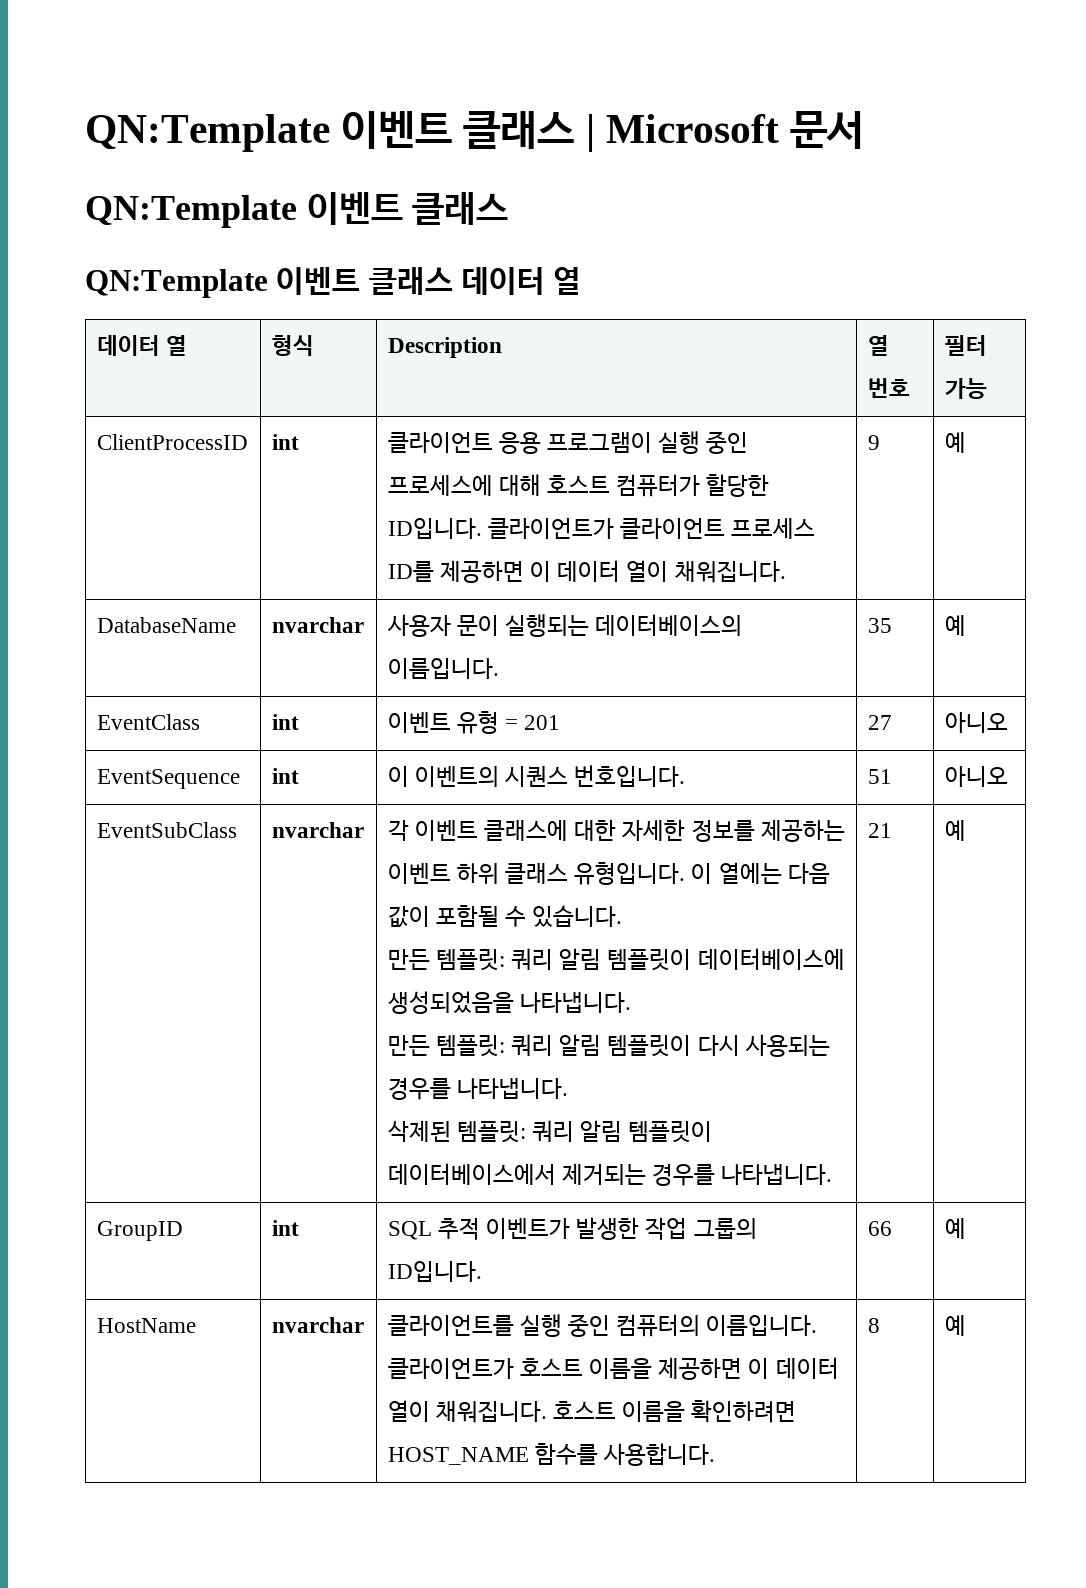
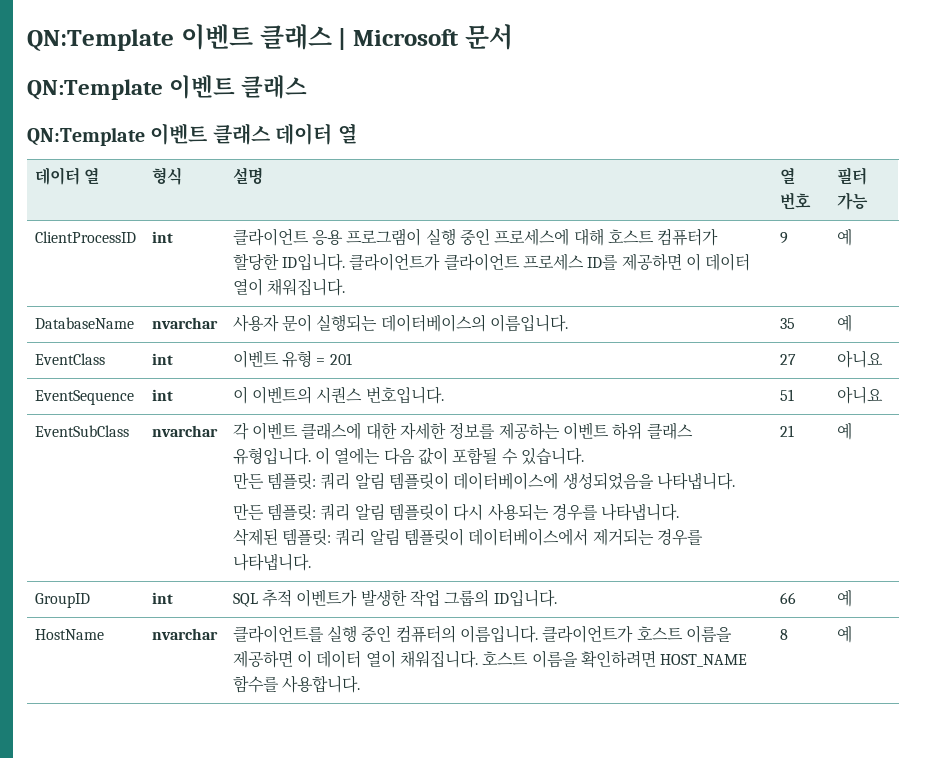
- 데이터 열 | 형식 | Description | 열 번호 | 필터 가능
+ 데이터 열 | 형식 | 설명 | 열 번호 | 필터 가능
- EventClass | int | 이벤트 유형 = 201 | 27 | 아니오
+ EventClass | int | 이벤트 유형 = 201 | 27 | 아니요
- EventSequence | int | 이 이벤트의 시퀀스 번호입니다. | 51 | 아니오
+ EventSequence | int | 이 이벤트의 시퀀스 번호입니다. | 51 | 아니요

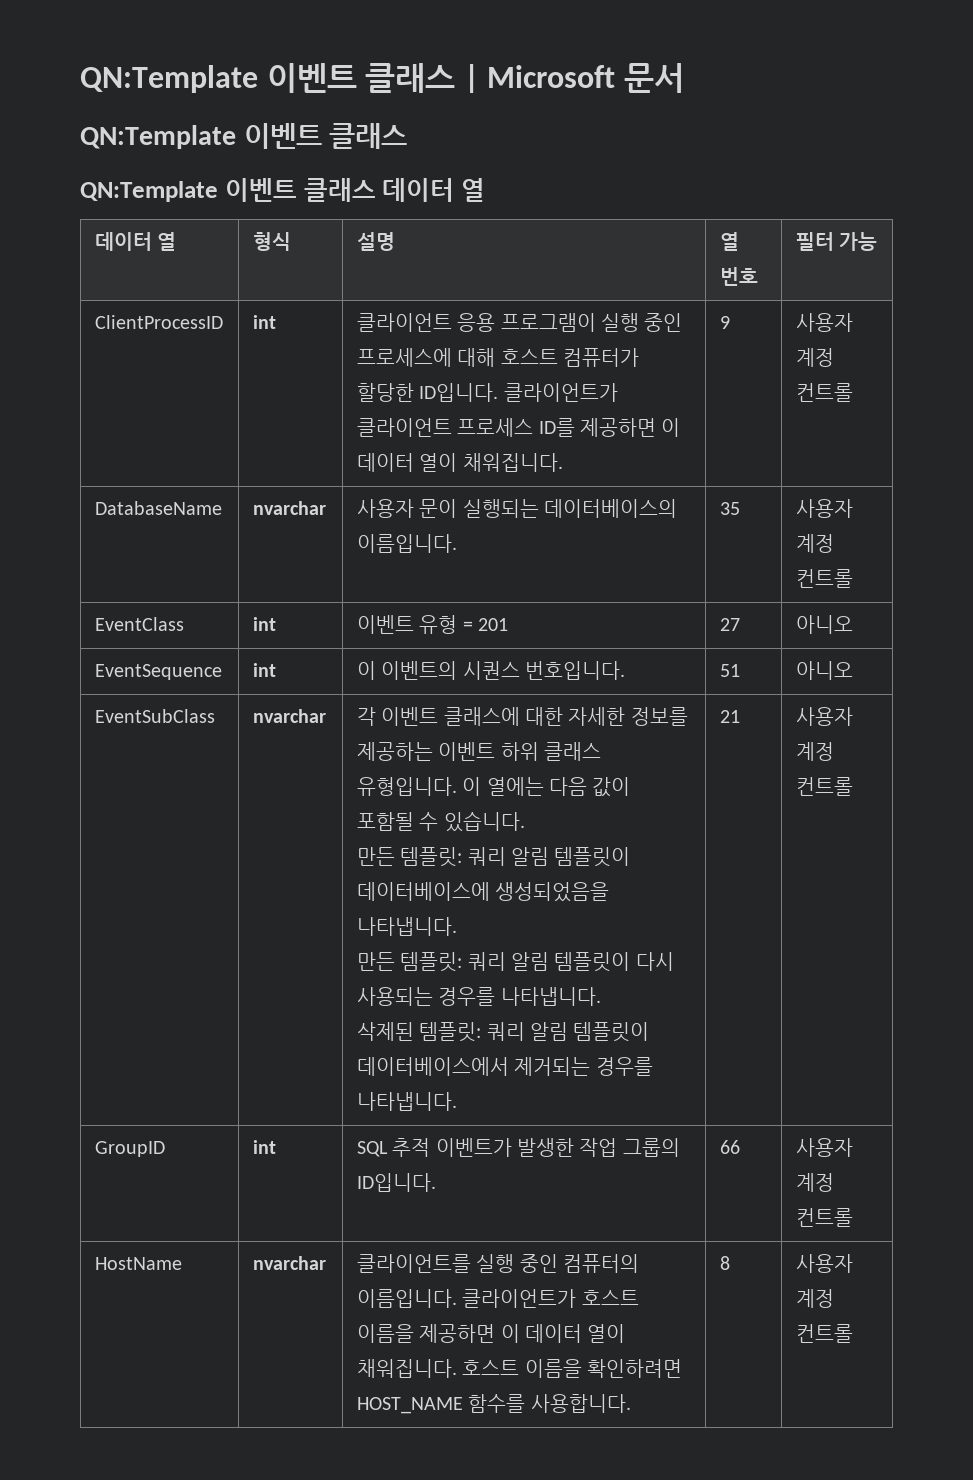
- ClientProcessID | int | 클라이언트 응용 프로그램이 실행 중인 프로세스에 대해 호스트 컴퓨터가 할당한 ID입니다. 클라이언트가 클라이언트 프로세스 ID를 제공하면 이 데이터 열이 채워집니다. | 9 | 예
+ ClientProcessID | int | 클라이언트 응용 프로그램이 실행 중인 프로세스에 대해 호스트 컴퓨터가 할당한 ID입니다. 클라이언트가 클라이언트 프로세스 ID를 제공하면 이 데이터 열이 채워집니다. | 9 | 사용자 계정 컨트롤
- DatabaseName | nvarchar | 사용자 문이 실행되는 데이터베이스의 이름입니다. | 35 | 예
+ DatabaseName | nvarchar | 사용자 문이 실행되는 데이터베이스의 이름입니다. | 35 | 사용자 계정 컨트롤
- EventClass | int | 이벤트 유형 = 201 | 27 | 아니요
+ EventClass | int | 이벤트 유형 = 201 | 27 | 아니오
- EventSequence | int | 이 이벤트의 시퀀스 번호입니다. | 51 | 아니요
+ EventSequence | int | 이 이벤트의 시퀀스 번호입니다. | 51 | 아니오
- 21 | 예
+ 21 | 사용자 계정 컨트롤
- GroupID | int | SQL 추적 이벤트가 발생한 작업 그룹의 ID입니다. | 66 | 예
+ GroupID | int | SQL 추적 이벤트가 발생한 작업 그룹의 ID입니다. | 66 | 사용자 계정 컨트롤
- HostName | nvarchar | 클라이언트를 실행 중인 컴퓨터의 이름입니다. 클라이언트가 호스트 이름을 제공하면 이 데이터 열이 채워집니다. 호스트 이름을 확인하려면 HOST_NAME 함수를 사용합니다. | 8 | 예
+ HostName | nvarchar | 클라이언트를 실행 중인 컴퓨터의 이름입니다. 클라이언트가 호스트 이름을 제공하면 이 데이터 열이 채워집니다. 호스트 이름을 확인하려면 HOST_NAME 함수를 사용합니다. | 8 | 사용자 계정 컨트롤

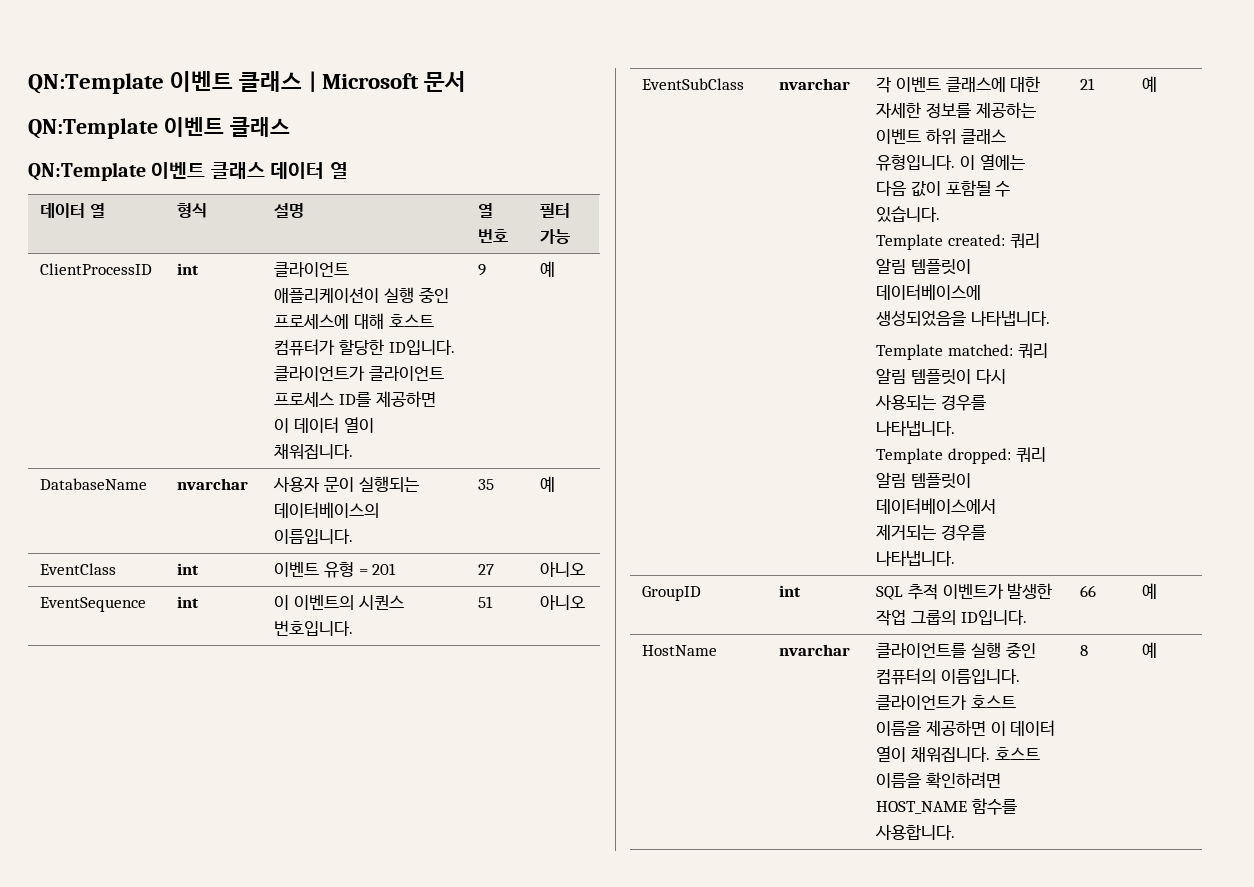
- ClientProcessID | int | 클라이언트 응용 프로그램이 실행 중인 프로세스에 대해 호스트 컴퓨터가 할당한 ID입니다. 클라이언트가 클라이언트 프로세스 ID를 제공하면 이 데이터 열이 채워집니다. | 9 | 사용자 계정 컨트롤
+ ClientProcessID | int | 클라이언트 애플리케이션이 실행 중인 프로세스에 대해 호스트 컴퓨터가 할당한 ID입니다. 클라이언트가 클라이언트 프로세스 ID를 제공하면 이 데이터 열이 채워집니다. | 9 | 예
- DatabaseName | nvarchar | 사용자 문이 실행되는 데이터베이스의 이름입니다. | 35 | 사용자 계정 컨트롤
+ DatabaseName | nvarchar | 사용자 문이 실행되는 데이터베이스의 이름입니다. | 35 | 예
- 만든 템플릿: 쿼리 알림 템플릿이 데이터베이스에 생성되었음을 나타냅니다.
+ Template created: 쿼리 알림 템플릿이 데이터베이스에 생성되었음을 나타냅니다.
- 만든 템플릿: 쿼리 알림 템플릿이 다시 사용되는 경우를 나타냅니다.
+ Template matched: 쿼리 알림 템플릿이 다시 사용되는 경우를 나타냅니다.
- 삭제된 템플릿: 쿼리 알림 템플릿이 데이터베이스에서 제거되는 경우를 나타냅니다.
+ Template dropped: 쿼리 알림 템플릿이 데이터베이스에서 제거되는 경우를 나타냅니다.
- 21 | 사용자 계정 컨트롤
+ 21 | 예
- GroupID | int | SQL 추적 이벤트가 발생한 작업 그룹의 ID입니다. | 66 | 사용자 계정 컨트롤
+ GroupID | int | SQL 추적 이벤트가 발생한 작업 그룹의 ID입니다. | 66 | 예
- HostName | nvarchar | 클라이언트를 실행 중인 컴퓨터의 이름입니다. 클라이언트가 호스트 이름을 제공하면 이 데이터 열이 채워집니다. 호스트 이름을 확인하려면 HOST_NAME 함수를 사용합니다. | 8 | 사용자 계정 컨트롤
+ HostName | nvarchar | 클라이언트를 실행 중인 컴퓨터의 이름입니다. 클라이언트가 호스트 이름을 제공하면 이 데이터 열이 채워집니다. 호스트 이름을 확인하려면 HOST_NAME 함수를 사용합니다. | 8 | 예

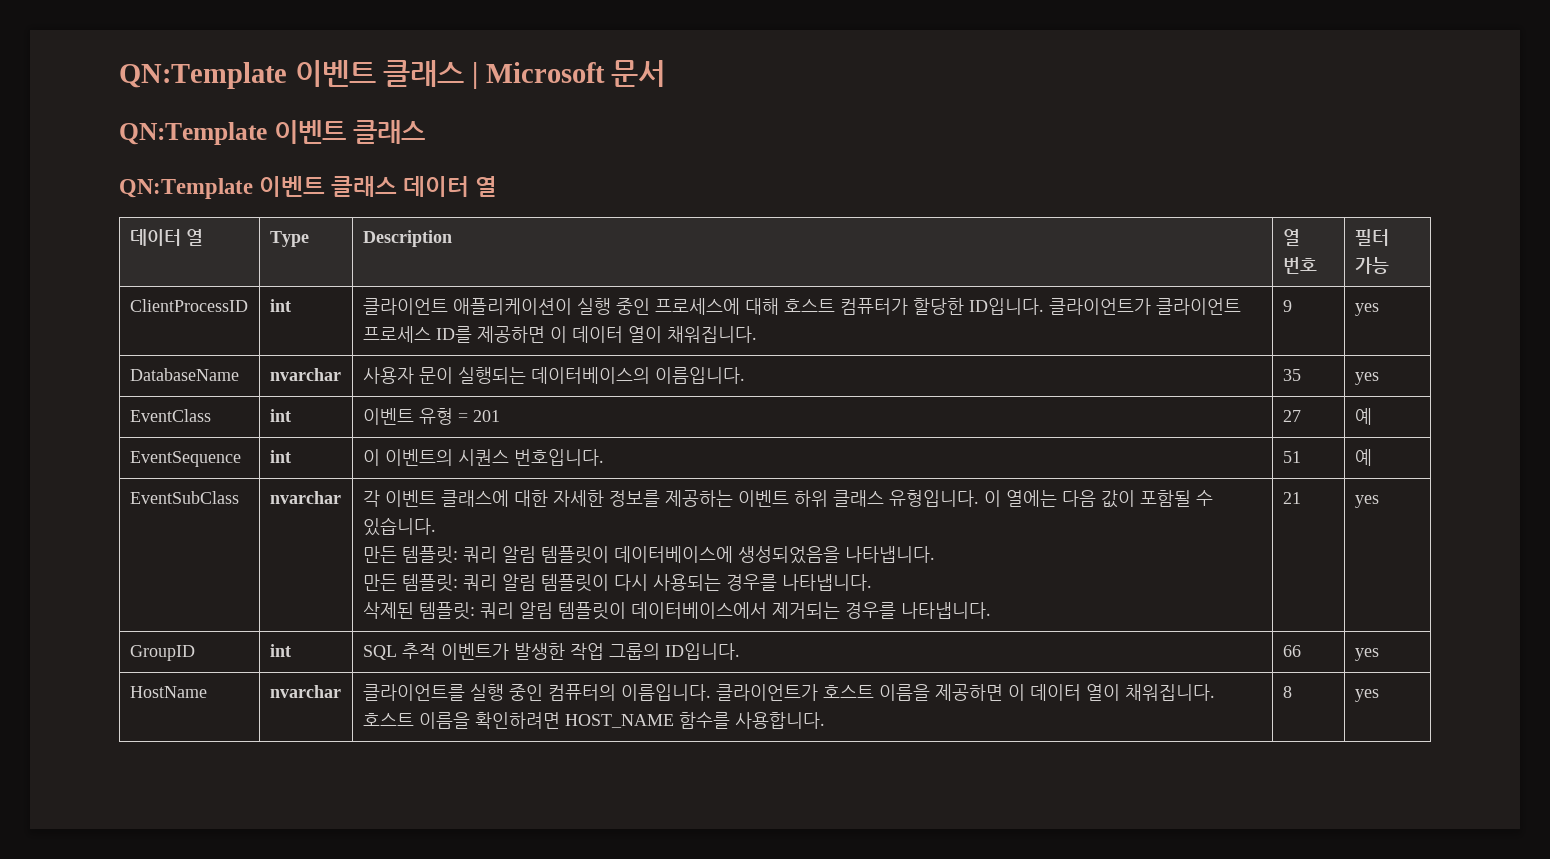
- 데이터 열 | 형식 | 설명 | 열 번호 | 필터 가능
+ 데이터 열 | Type | Description | 열 번호 | 필터 가능
- ClientProcessID | int | 클라이언트 애플리케이션이 실행 중인 프로세스에 대해 호스트 컴퓨터가 할당한 ID입니다. 클라이언트가 클라이언트 프로세스 ID를 제공하면 이 데이터 열이 채워집니다. | 9 | 예
+ ClientProcessID | int | 클라이언트 애플리케이션이 실행 중인 프로세스에 대해 호스트 컴퓨터가 할당한 ID입니다. 클라이언트가 클라이언트 프로세스 ID를 제공하면 이 데이터 열이 채워집니다. | 9 | yes
- DatabaseName | nvarchar | 사용자 문이 실행되는 데이터베이스의 이름입니다. | 35 | 예
+ DatabaseName | nvarchar | 사용자 문이 실행되는 데이터베이스의 이름입니다. | 35 | yes
- EventClass | int | 이벤트 유형 = 201 | 27 | 아니오
+ EventClass | int | 이벤트 유형 = 201 | 27 | 예
- EventSequence | int | 이 이벤트의 시퀀스 번호입니다. | 51 | 아니오
+ EventSequence | int | 이 이벤트의 시퀀스 번호입니다. | 51 | 예
- Template created: 쿼리 알림 템플릿이 데이터베이스에 생성되었음을 나타냅니다.
+ 만든 템플릿: 쿼리 알림 템플릿이 데이터베이스에 생성되었음을 나타냅니다.
- Template matched: 쿼리 알림 템플릿이 다시 사용되는 경우를 나타냅니다.
+ 만든 템플릿: 쿼리 알림 템플릿이 다시 사용되는 경우를 나타냅니다.
- Template dropped: 쿼리 알림 템플릿이 데이터베이스에서 제거되는 경우를 나타냅니다.
+ 삭제된 템플릿: 쿼리 알림 템플릿이 데이터베이스에서 제거되는 경우를 나타냅니다.
- 21 | 예
+ 21 | yes
- GroupID | int | SQL 추적 이벤트가 발생한 작업 그룹의 ID입니다. | 66 | 예
+ GroupID | int | SQL 추적 이벤트가 발생한 작업 그룹의 ID입니다. | 66 | yes
- HostName | nvarchar | 클라이언트를 실행 중인 컴퓨터의 이름입니다. 클라이언트가 호스트 이름을 제공하면 이 데이터 열이 채워집니다. 호스트 이름을 확인하려면 HOST_NAME 함수를 사용합니다. | 8 | 예
+ HostName | nvarchar | 클라이언트를 실행 중인 컴퓨터의 이름입니다. 클라이언트가 호스트 이름을 제공하면 이 데이터 열이 채워집니다. 호스트 이름을 확인하려면 HOST_NAME 함수를 사용합니다. | 8 | yes

